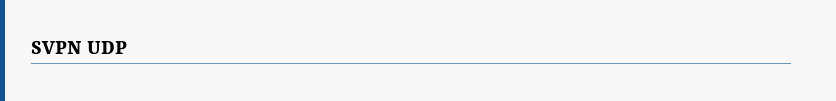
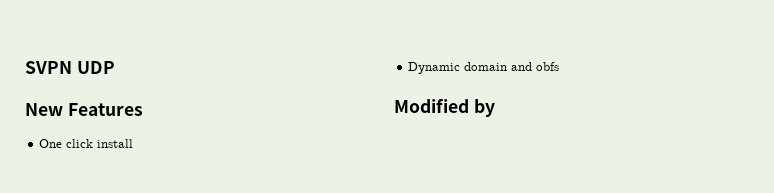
+ New Features
+ One click install
+ Dynamic domain and obfs
+ Modified by

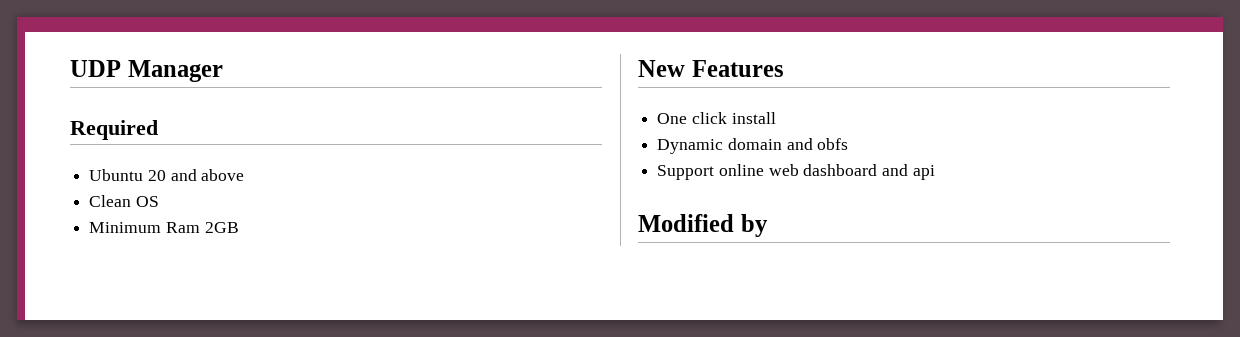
- SVPN UDP
+ UDP Manager
+ Required
+ Ubuntu 20 and above
+ Clean OS
+ Minimum Ram 2GB
+ Support online web dashboard and api

